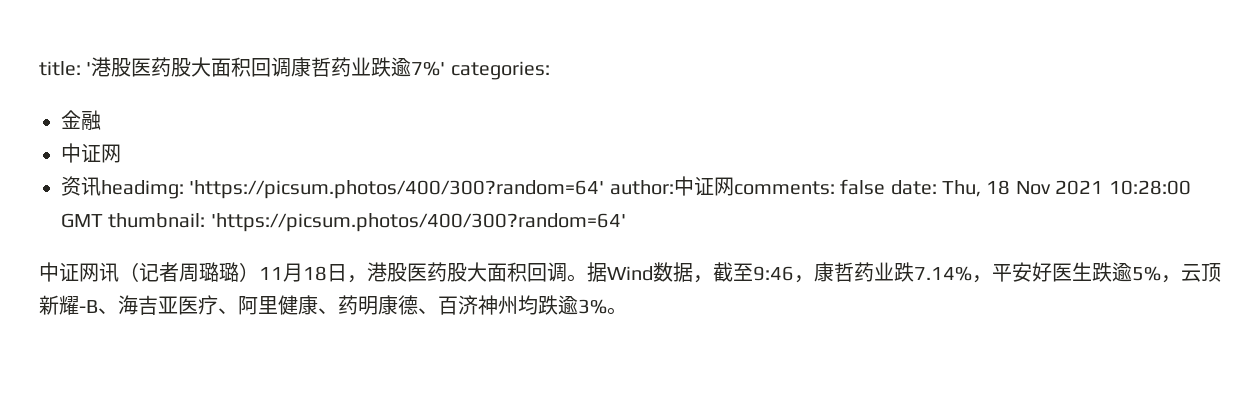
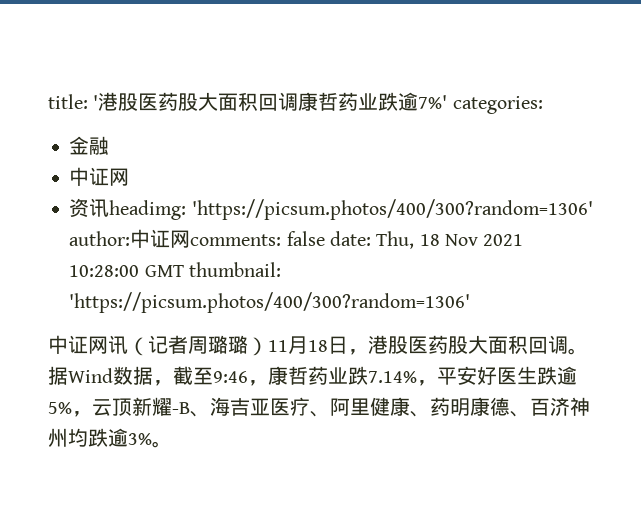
- 资讯headimg: 'https://picsum.photos/400/300?random=64' author:中证网comments: false date: Thu, 18 Nov 2021 10:28:00 GMT thumbnail: 'https://picsum.photos/400/300?random=64'
+ 资讯headimg: 'https://picsum.photos/400/300?random=1306' author:中证网comments: false date: Thu, 18 Nov 2021 10:28:00 GMT thumbnail: 'https://picsum.photos/400/300?random=1306'

